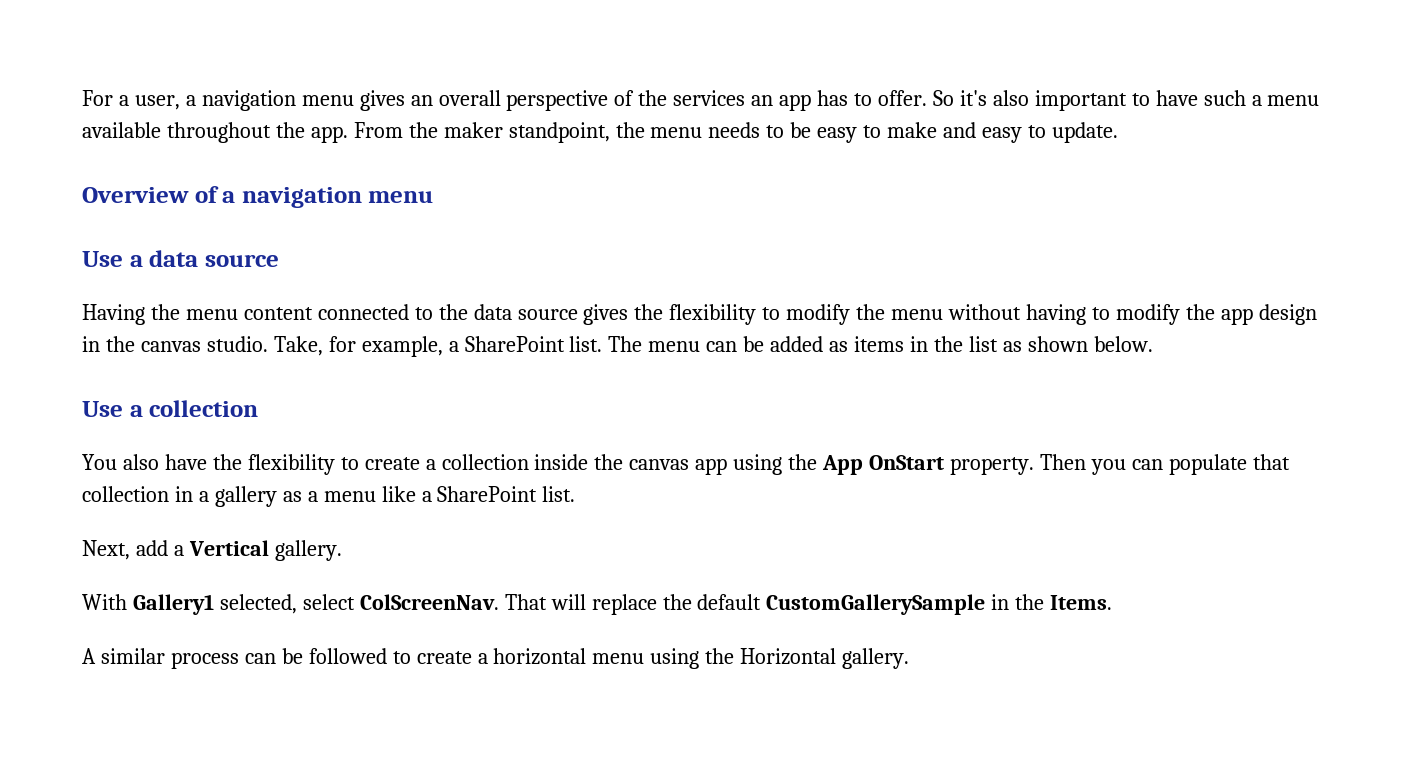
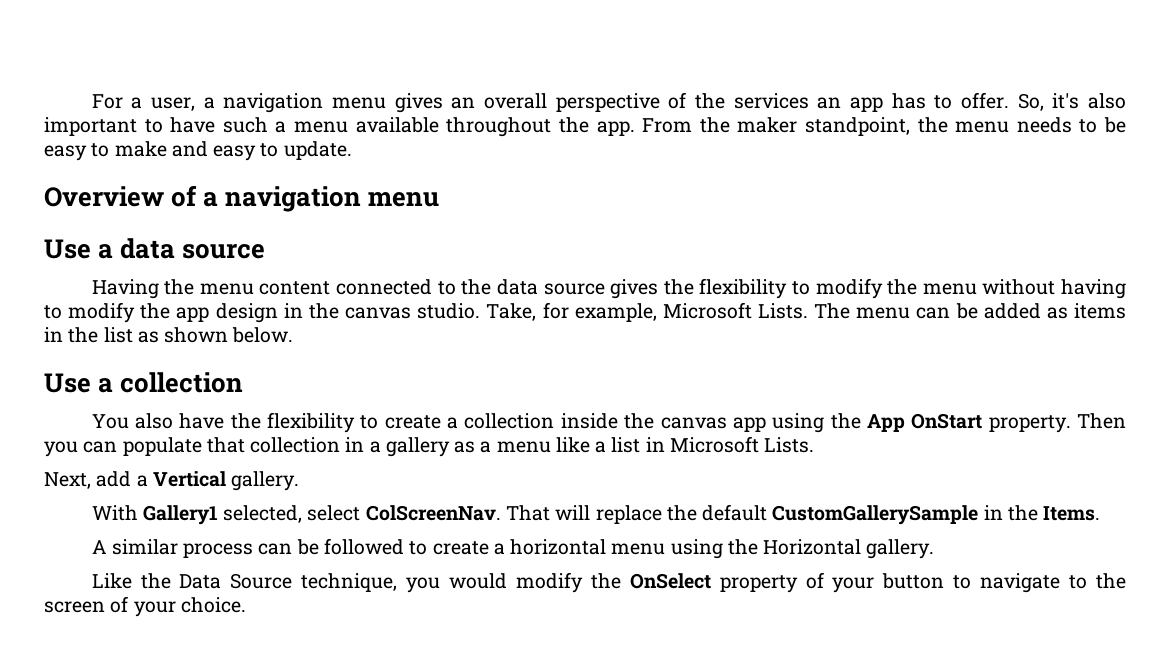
- So it's also important to have such a menu available throughout the app.
+ So, it's also important to have such a menu available throughout the app.
- Take, for example, a SharePoint list.
+ Take, for example, Microsoft Lists.
- Then you can populate that collection in a gallery as a menu like a SharePoint list.
+ Then you can populate that collection in a gallery as a menu like a list in Microsoft Lists.
+ Like the Data Source technique, you would modify the OnSelect property of your button to navigate to the screen of your choice.

